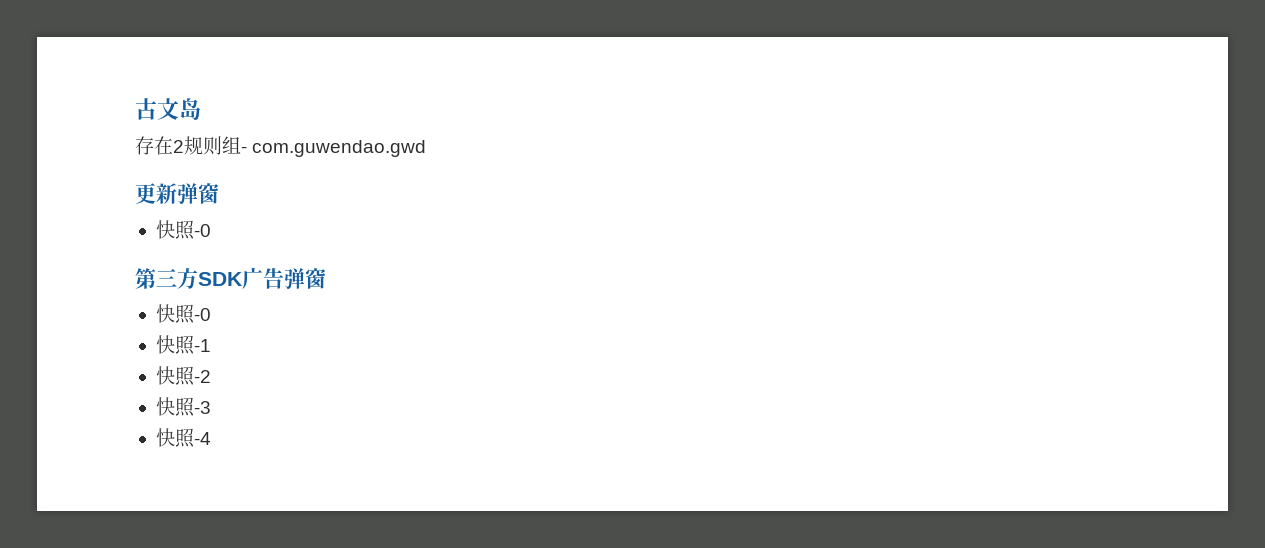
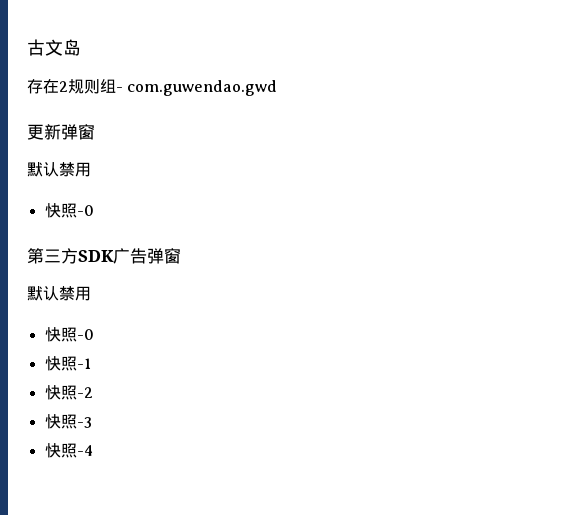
  更新弹窗
+ 默认禁用
  第三方SDK广告弹窗
+ 默认禁用

